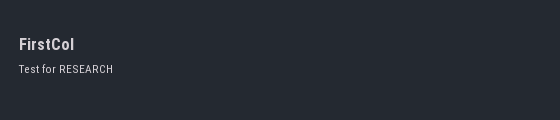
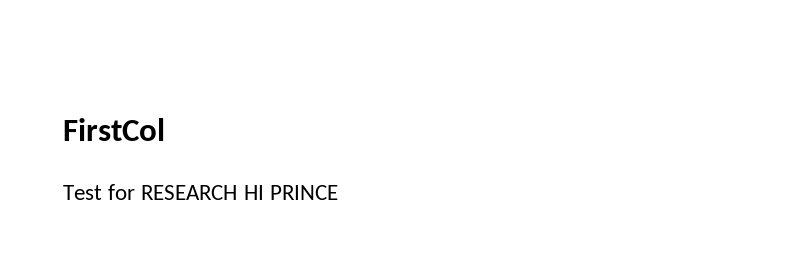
- Test for RESEARCH
+ Test for RESEARCH HI PRINCE

